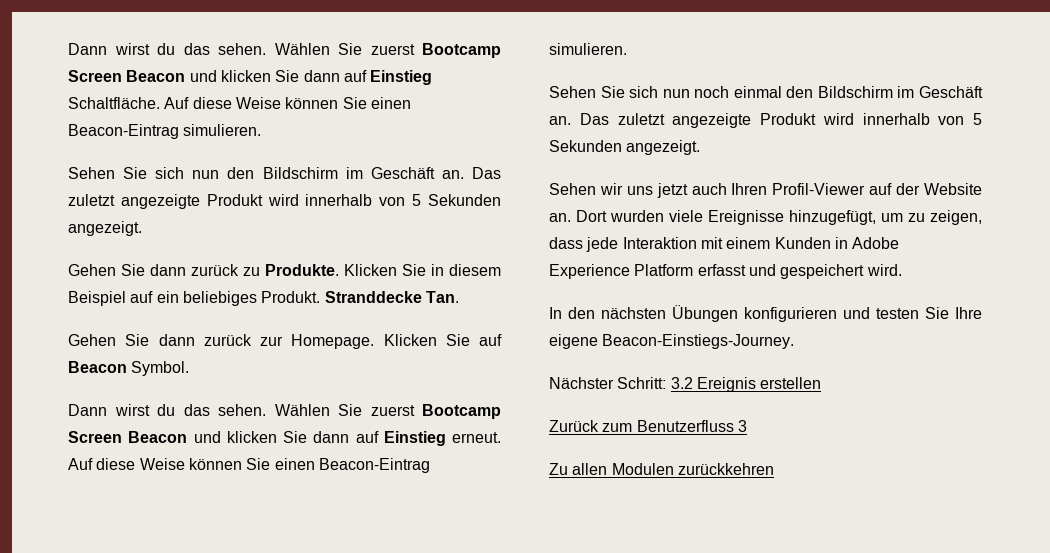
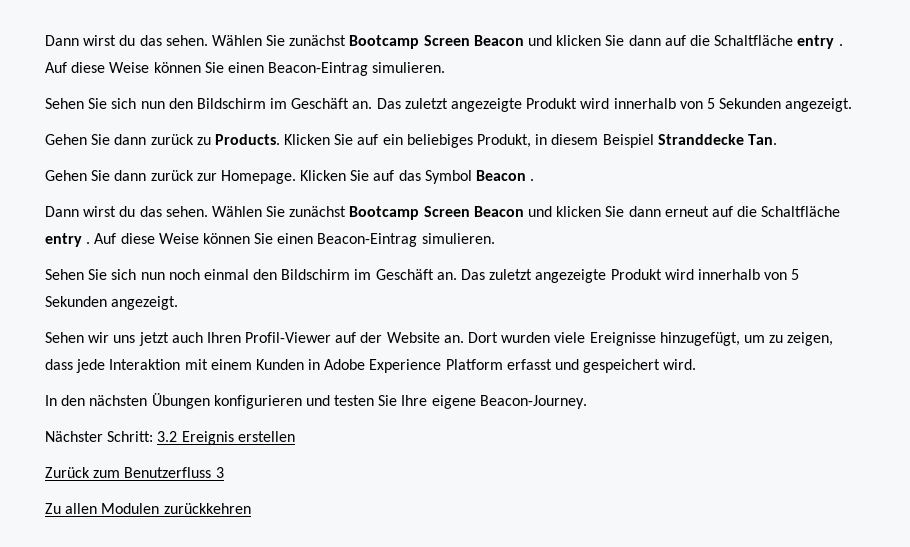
- Dann wirst du das sehen. Wählen Sie zuerst Bootcamp Screen Beacon und klicken Sie dann auf Einstieg Schaltfläche.
+ Dann wirst du das sehen. Wählen Sie zunächst Bootcamp Screen Beacon und klicken Sie dann auf die Schaltfläche entry .
- Gehen Sie dann zurück zu Produkte. Klicken Sie in diesem Beispiel auf ein beliebiges Produkt. Stranddecke Tan.
+ Gehen Sie dann zurück zu Products. Klicken Sie auf ein beliebiges Produkt, in diesem Beispiel Stranddecke Tan.
- Klicken Sie auf Beacon Symbol.
- Dann wirst du das sehen. Wählen Sie zuerst Bootcamp Screen Beacon und klicken Sie dann auf Einstieg erneut.
+ Klicken Sie auf das Symbol Beacon .
+ Dann wirst du das sehen. Wählen Sie zunächst Bootcamp Screen Beacon und klicken Sie dann erneut auf die Schaltfläche entry .
- In den nächsten Übungen konfigurieren und testen Sie Ihre eigene Beacon-Einstiegs-Journey.
+ In den nächsten Übungen konfigurieren und testen Sie Ihre eigene Beacon-Journey.

